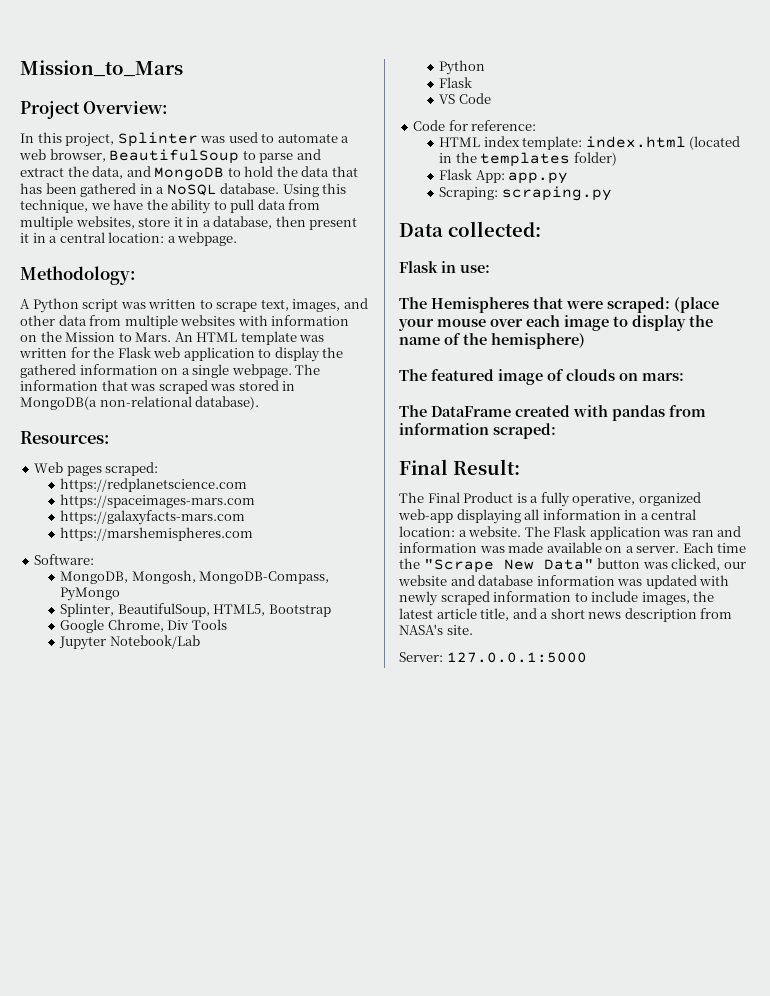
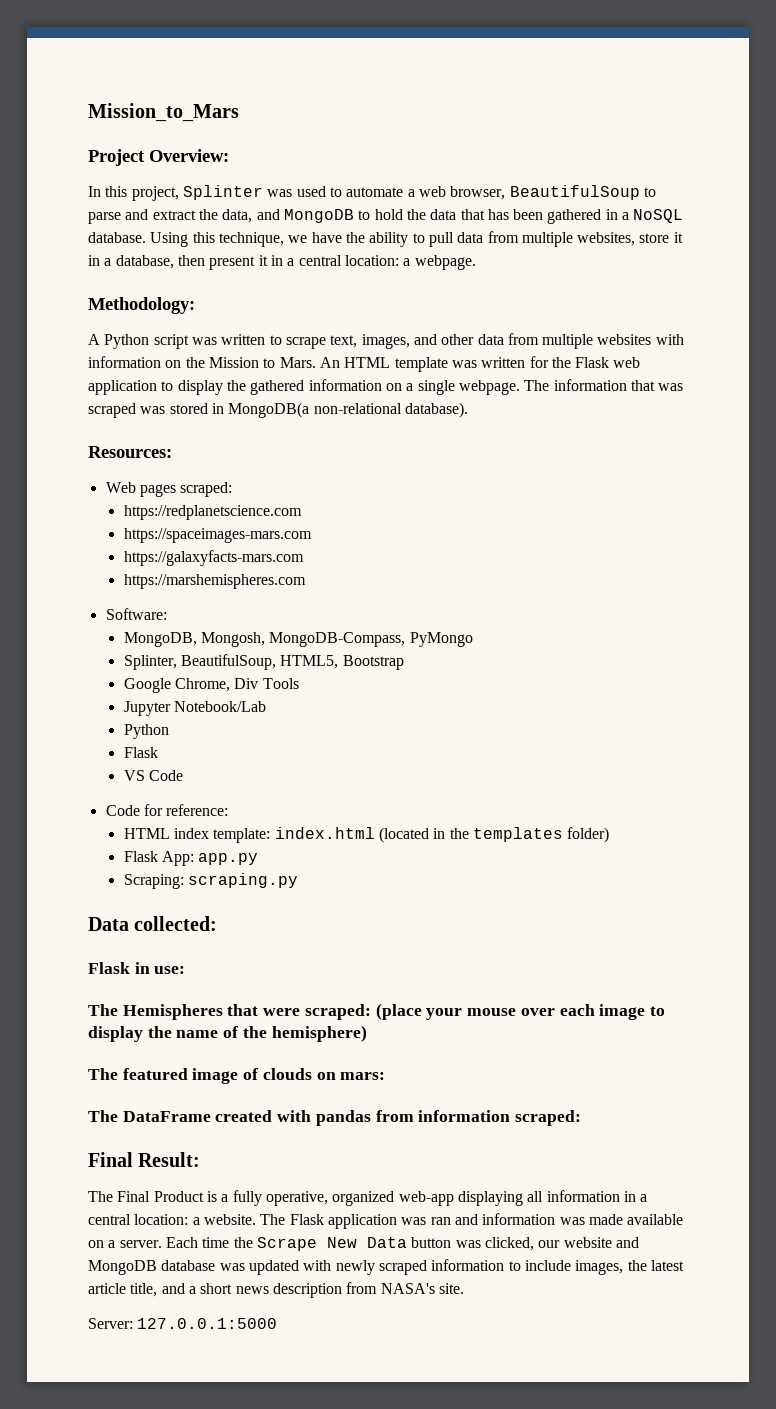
- Each time the "Scrape New Data" button was clicked, our website and database information was updated with newly scraped information to include images, the latest article title, and a short news description from NASA's site.
+ Each time the Scrape New Data button was clicked, our website and MongoDB database was updated with newly scraped information to include images, the latest article title, and a short news description from NASA's site.

